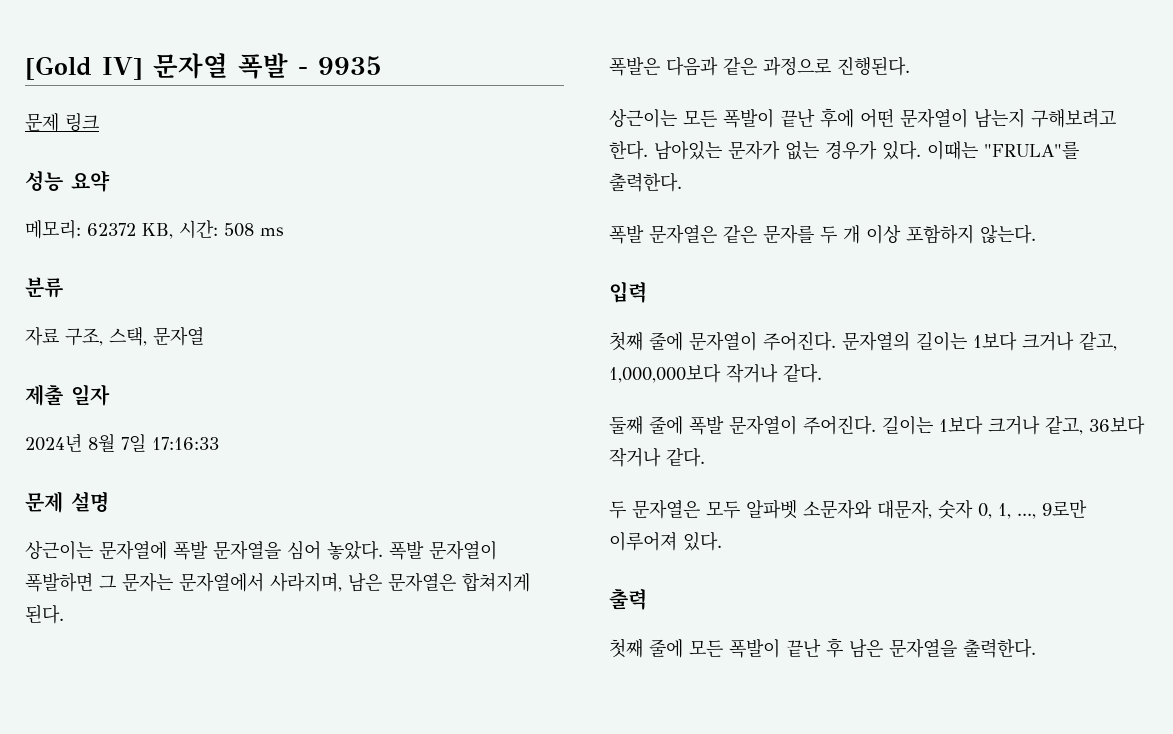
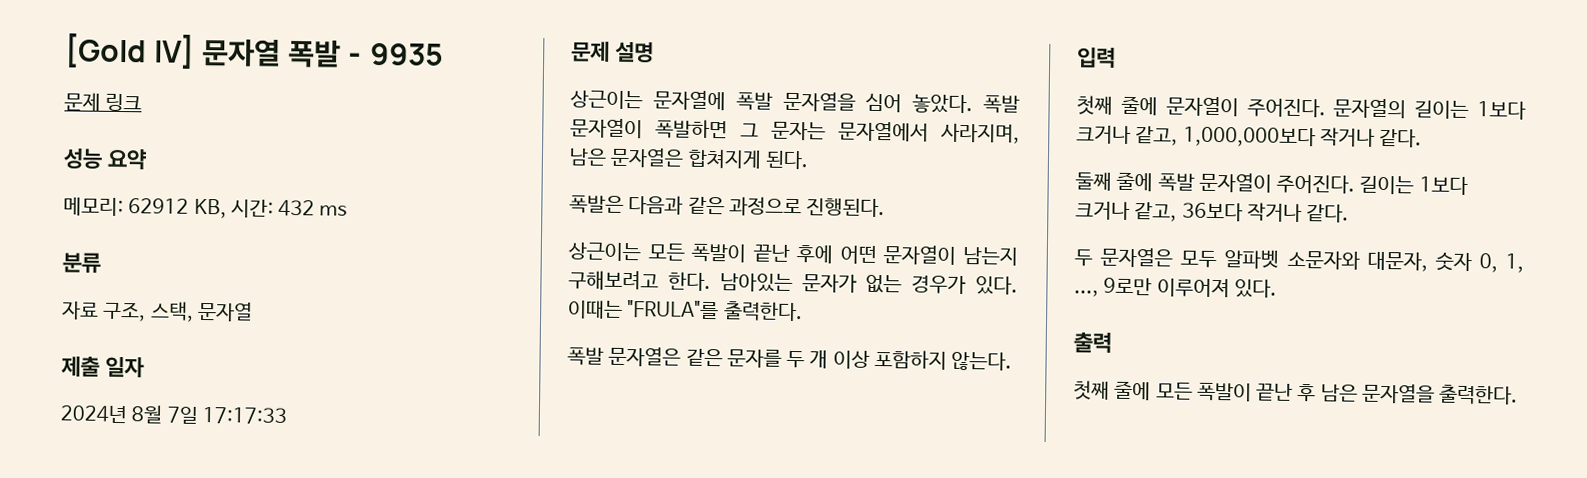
- 메모리: 62372 KB, 시간: 508 ms
+ 메모리: 62912 KB, 시간: 432 ms
- 2024년 8월 7일 17:16:33
+ 2024년 8월 7일 17:17:33

